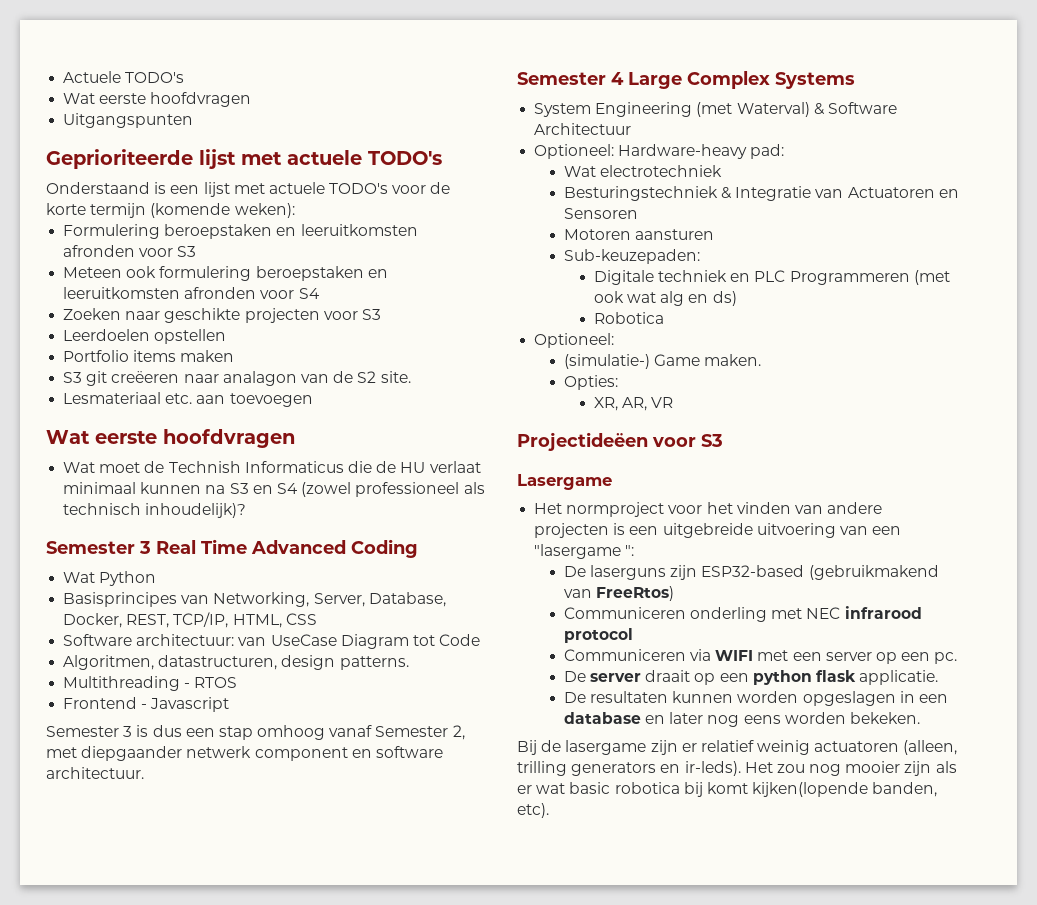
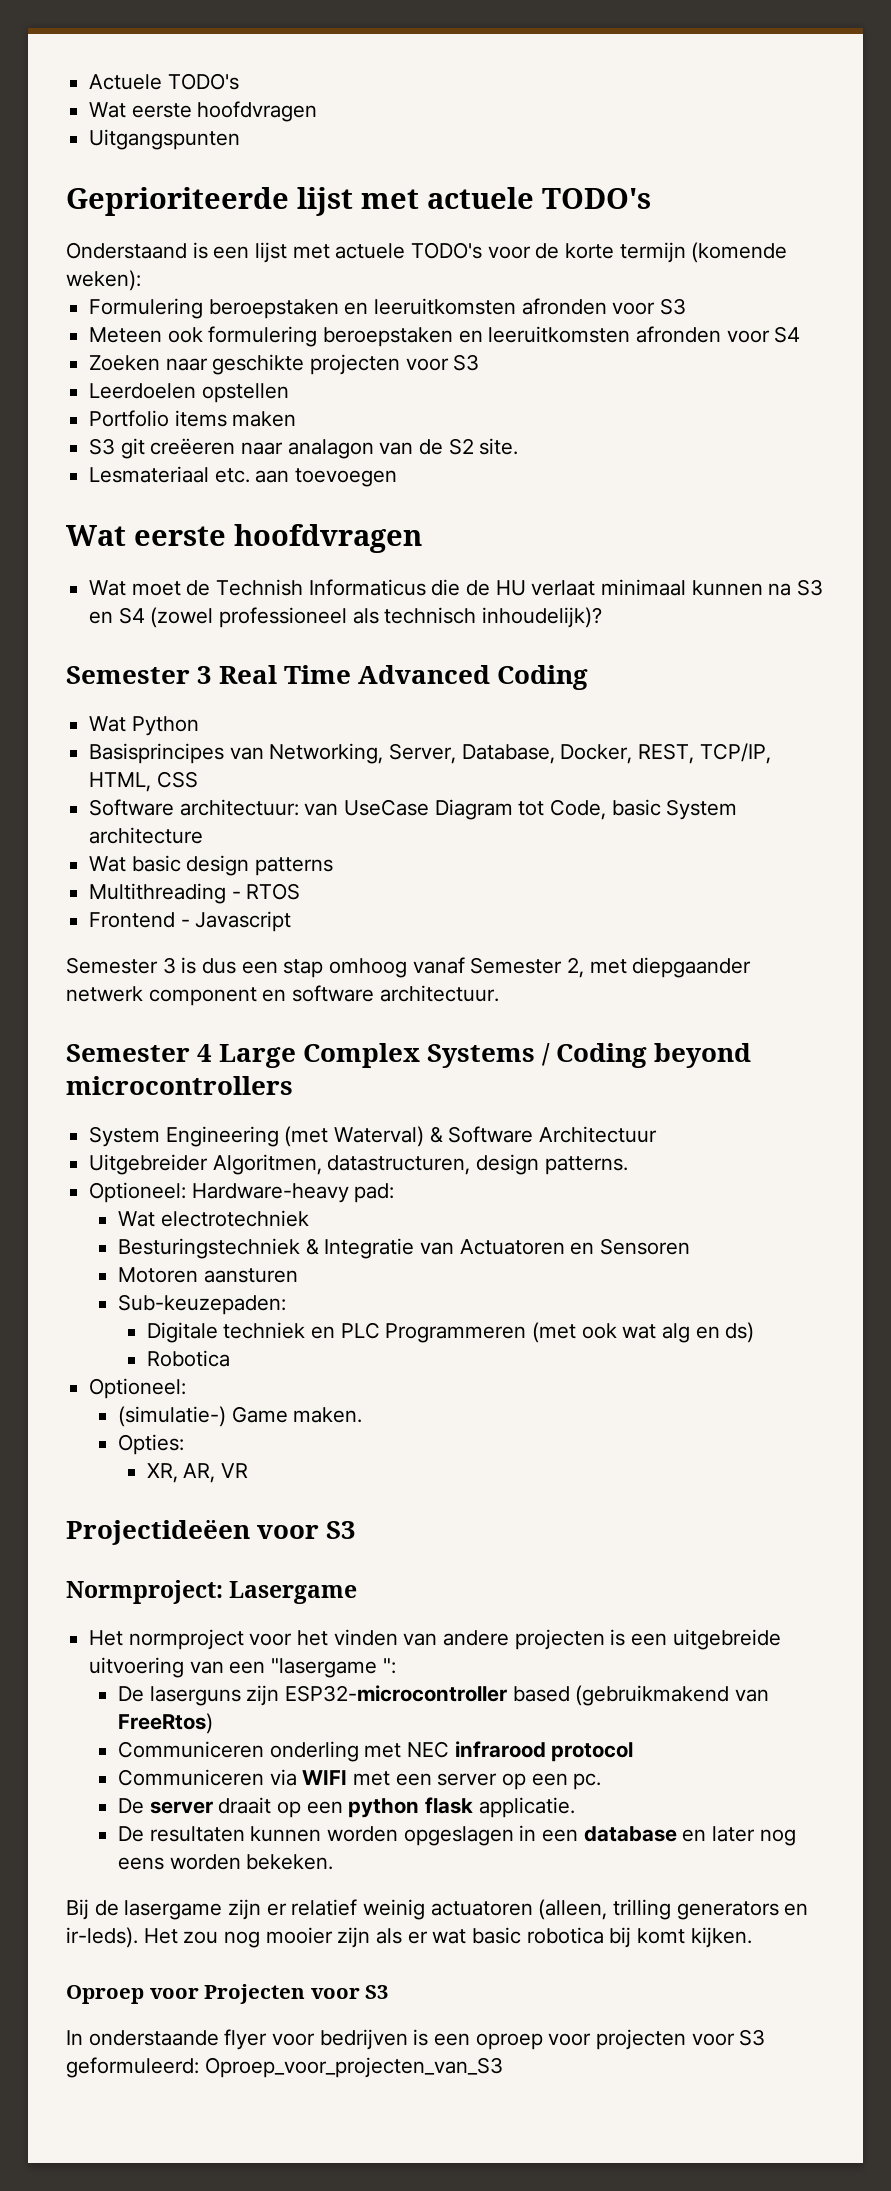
- Software architectuur: van UseCase Diagram tot Code
- Algoritmen, datastructuren, design patterns.
+ Software architectuur: van UseCase Diagram tot Code, basic System architecture
+ Wat basic design patterns
- Semester 4 Large Complex Systems
+ Semester 4 Large Complex Systems / Coding beyond microcontrollers
+ Uitgebreider Algoritmen, datastructuren, design patterns.
- Lasergame
+ Normproject: Lasergame
- De laserguns zijn ESP32-based (gebruikmakend van FreeRtos)
+ De laserguns zijn ESP32-microcontroller based (gebruikmakend van FreeRtos)
- Het zou nog mooier zijn als er wat basic robotica bij komt kijken(lopende banden, etc).
+ Het zou nog mooier zijn als er wat basic robotica bij komt kijken.
+ Oproep voor Projecten voor S3
+ In onderstaande flyer voor bedrijven is een oproep voor projecten voor S3 geformuleerd: Oproep_voor_projecten_van_S3

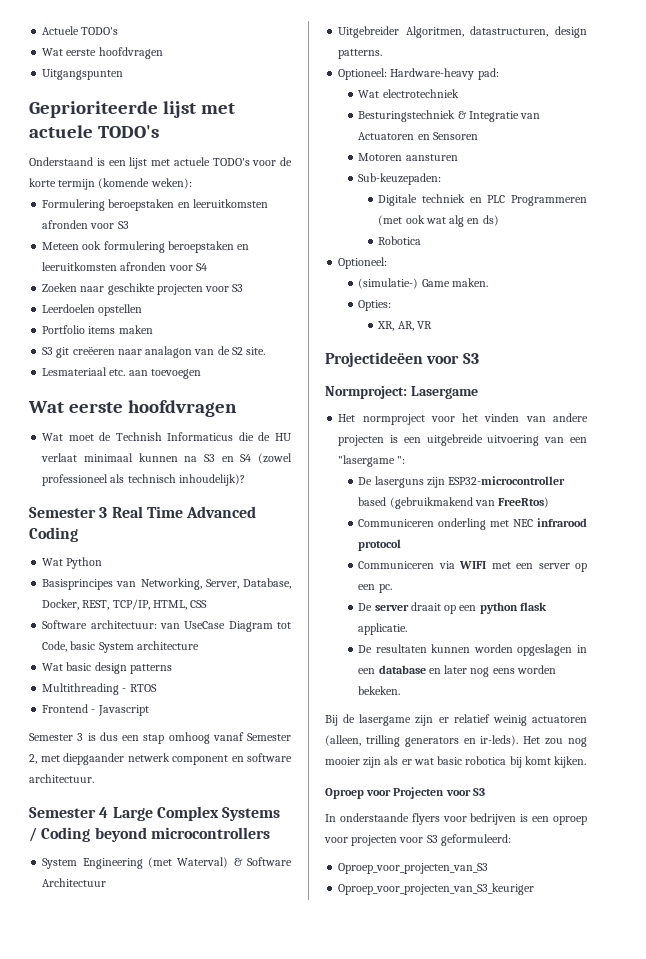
- In onderstaande flyer voor bedrijven is een oproep voor projecten voor S3 geformuleerd: Oproep_voor_projecten_van_S3
+ In onderstaande flyers voor bedrijven is een oproep voor projecten voor S3 geformuleerd:
+ Oproep_voor_projecten_van_S3
+ Oproep_voor_projecten_van_S3_keuriger

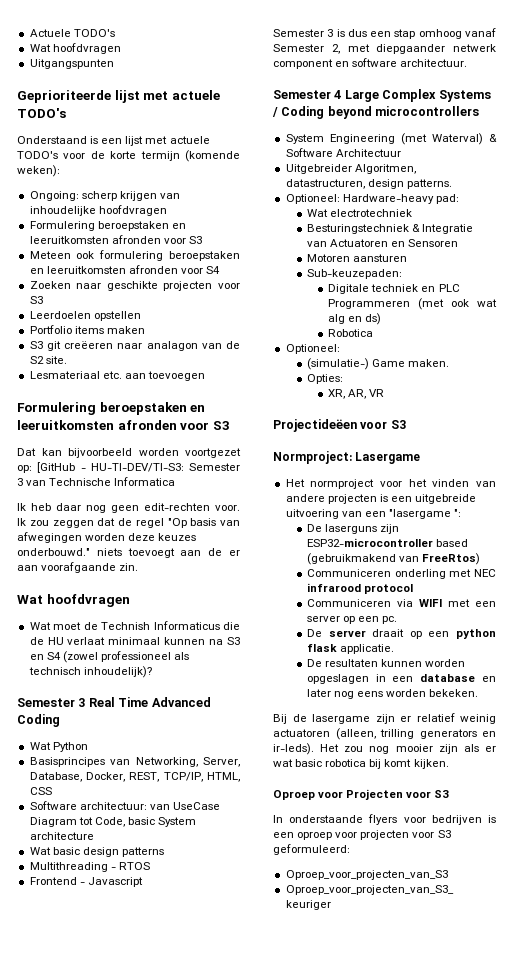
  Actuele TODO's
- Wat eerste hoofdvragen
+ Wat hoofdvragen
+ Ongoing: scherp krijgen van inhoudelijke hoofdvragen
  Lesmateriaal etc. aan toevoegen
- Wat eerste hoofdvragen
+ Formulering beroepstaken en leeruitkomsten afronden voor S3
+ Dat kan bijvoorbeeld worden voortgezet op: [GitHub - HU-TI-DEV/TI-S3: Semester 3 van Technische Informatica
+ Ik heb daar nog geen edit-rechten voor. Ik zou zeggen dat de regel "Op basis van afwegingen worden deze keuzes onderbouwd." niets toevoegt aan de er aan voorafgaande zin.
+ Wat hoofdvragen

